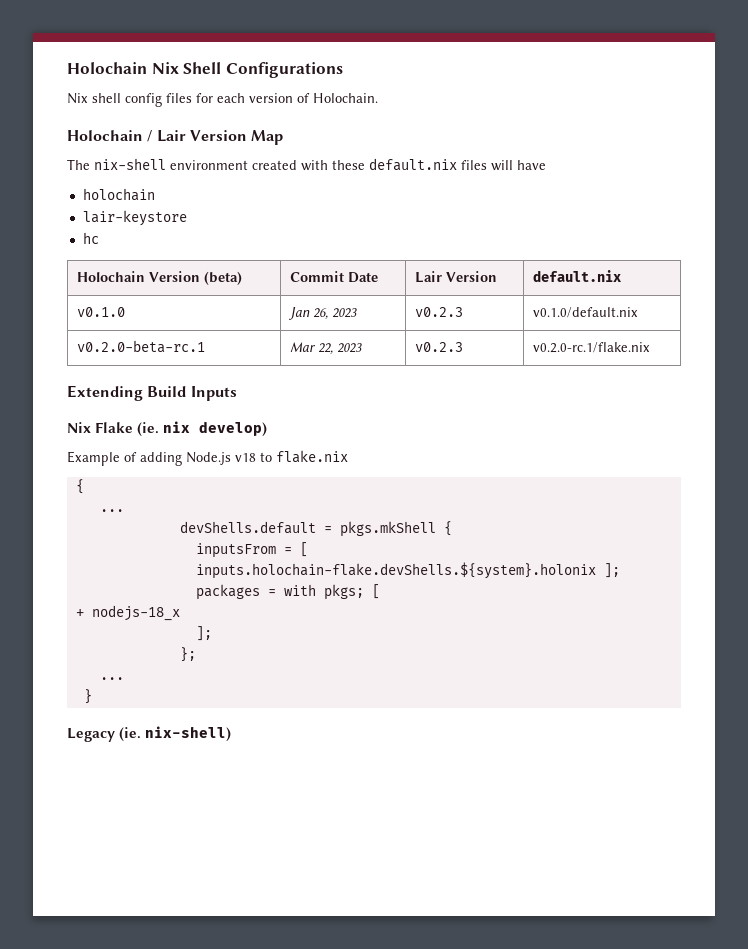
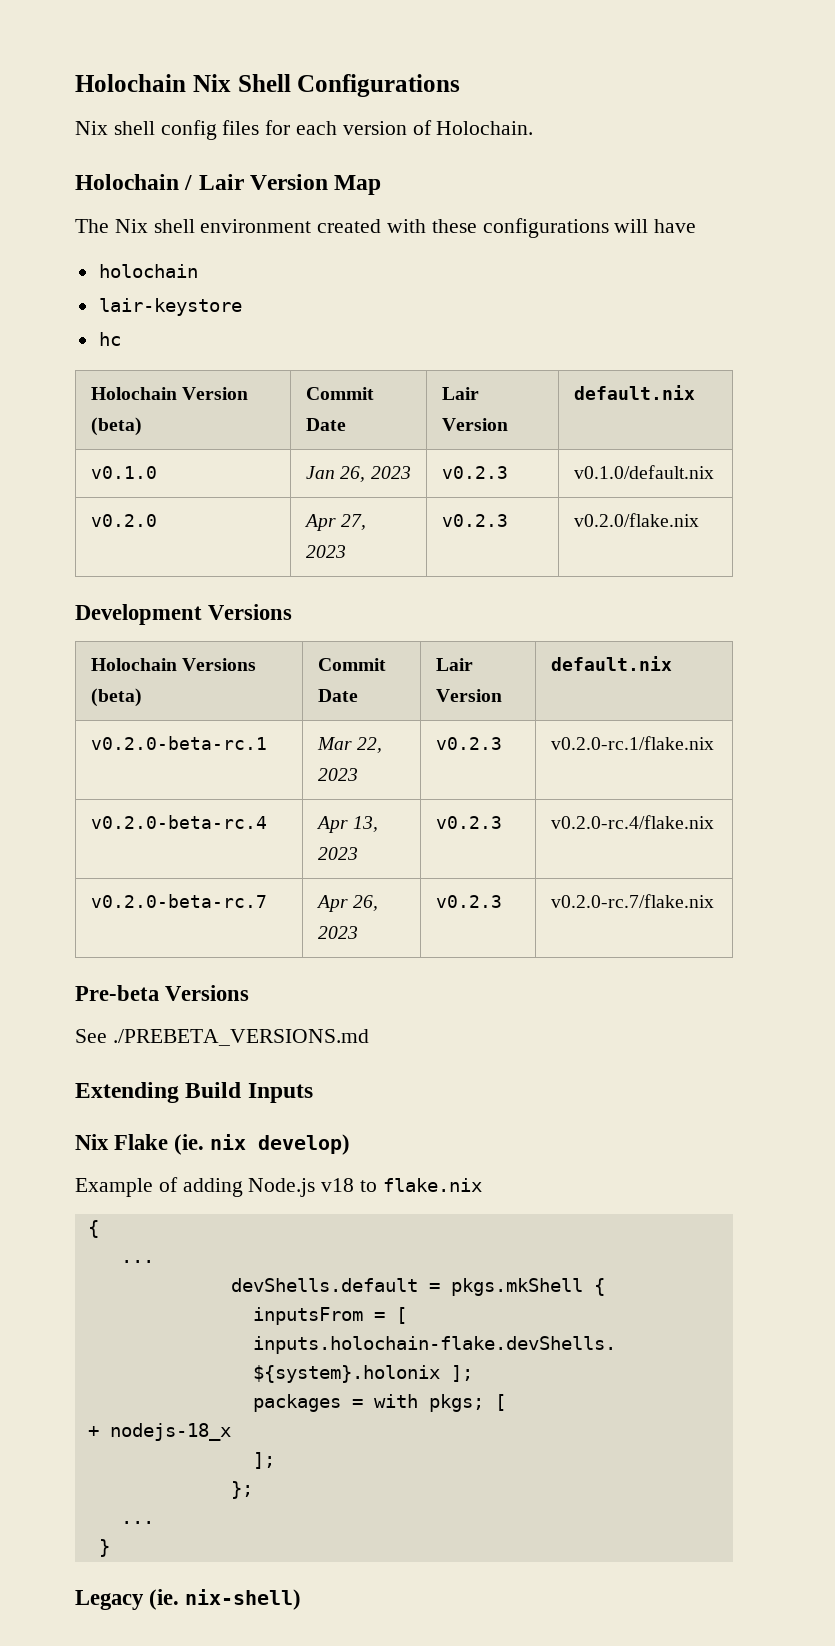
- The nix-shell environment created with these default.nix files will have
+ The Nix shell environment created with these configurations will have
+ v0.2.0 | Apr 27, 2023 | v0.2.3 | v0.2.0/flake.nix
+ Development Versions
+ Holochain Versions (beta) | Commit Date | Lair Version | default.nix
+ v0.2.0-beta-rc.4 | Apr 13, 2023 | v0.2.3 | v0.2.0-rc.4/flake.nix
+ v0.2.0-beta-rc.7 | Apr 26, 2023 | v0.2.3 | v0.2.0-rc.7/flake.nix
+ Pre-beta Versions
+ See ./PREBETA_VERSIONS.md

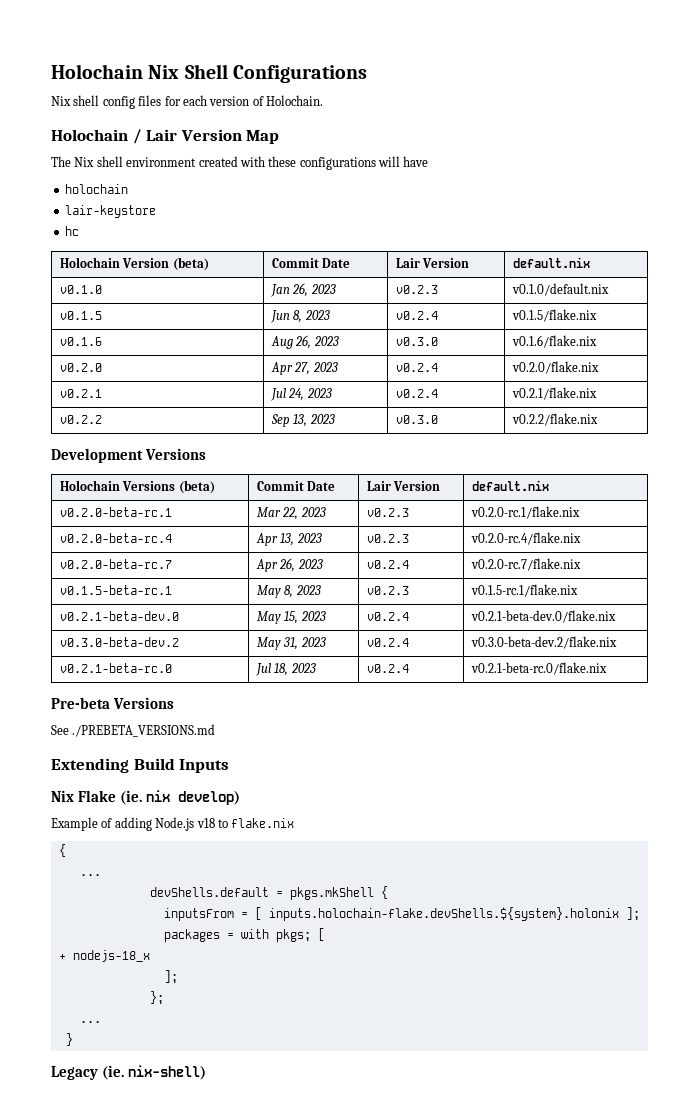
+ v0.1.5 | Jun 8, 2023 | v0.2.4 | v0.1.5/flake.nix
+ v0.1.6 | Aug 26, 2023 | v0.3.0 | v0.1.6/flake.nix
- v0.2.0 | Apr 27, 2023 | v0.2.3 | v0.2.0/flake.nix
+ v0.2.0 | Apr 27, 2023 | v0.2.4 | v0.2.0/flake.nix
+ v0.2.1 | Jul 24, 2023 | v0.2.4 | v0.2.1/flake.nix
+ v0.2.2 | Sep 13, 2023 | v0.3.0 | v0.2.2/flake.nix
- v0.2.0-beta-rc.7 | Apr 26, 2023 | v0.2.3 | v0.2.0-rc.7/flake.nix
+ v0.2.0-beta-rc.7 | Apr 26, 2023 | v0.2.4 | v0.2.0-rc.7/flake.nix
+ v0.1.5-beta-rc.1 | May 8, 2023 | v0.2.3 | v0.1.5-rc.1/flake.nix
+ v0.2.1-beta-dev.0 | May 15, 2023 | v0.2.4 | v0.2.1-beta-dev.0/flake.nix
+ v0.3.0-beta-dev.2 | May 31, 2023 | v0.2.4 | v0.3.0-beta-dev.2/flake.nix
+ v0.2.1-beta-rc.0 | Jul 18, 2023 | v0.2.4 | v0.2.1-beta-rc.0/flake.nix

